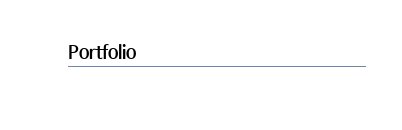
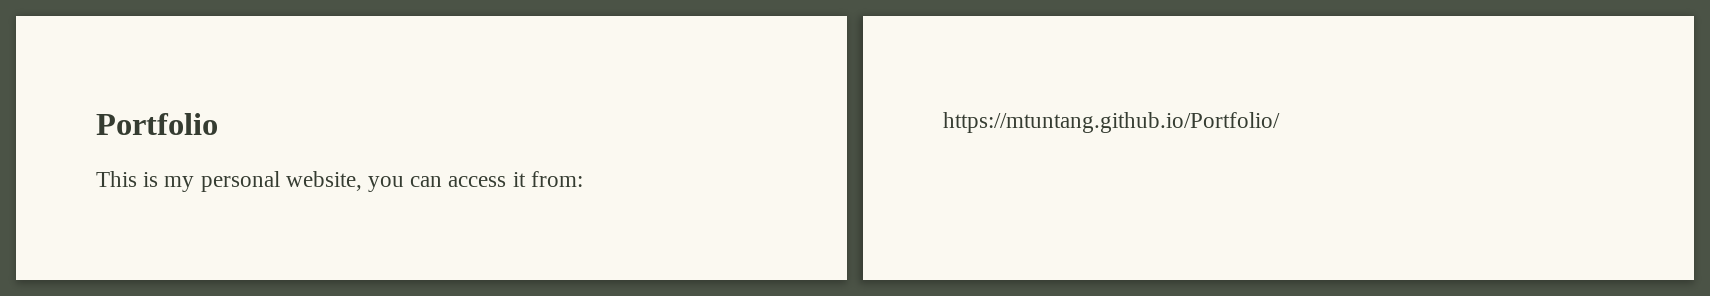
+ This is my personal website, you can access it from: https://mtuntang.github.io/Portfolio/

